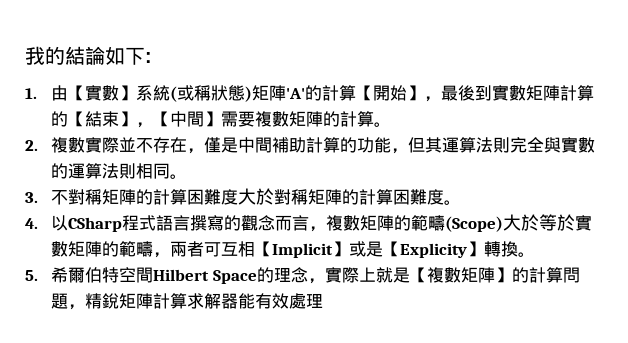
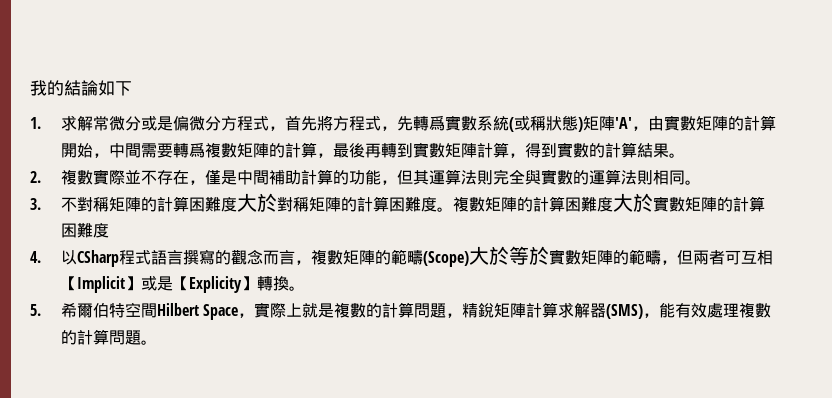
- 我的結論如下:
+ 我的結論如下
- 1.由【實數】系統(或稱狀態)矩陣'A'的計算【開始】，最後到實數矩陣計算的【結束】，【中間】需要複數矩陣的計算。
+ 1.求解常微分或是偏微分方程式，首先將方程式，先轉爲實數系統(或稱狀態)矩陣'A'，由實數矩陣的計算開始，中間需要轉爲複數矩陣的計算，最後再轉到實數矩陣計算，得到實數的計算結果。
+ 複數矩陣的計算困難度大於實數矩陣的計算困難度
- 4.以CSharp程式語言撰寫的觀念而言，複數矩陣的範疇(Scope)大於等於實數矩陣的範疇，兩者可互相【Implicit】或是【Explicity】轉換。
+ 4.以CSharp程式語言撰寫的觀念而言，複數矩陣的範疇(Scope)大於等於實數矩陣的範疇，但兩者可互相【Implicit】或是【Explicity】轉換。
- 5.希爾伯特空間Hilbert Space的理念，實際上就是【複數矩陣】的計算問題，精銳矩陣計算求解器能有效處理
+ 5.希爾伯特空間Hilbert Space，實際上就是複數的計算問題，精銳矩陣計算求解器(SMS)，能有效處理複數的計算問題。

